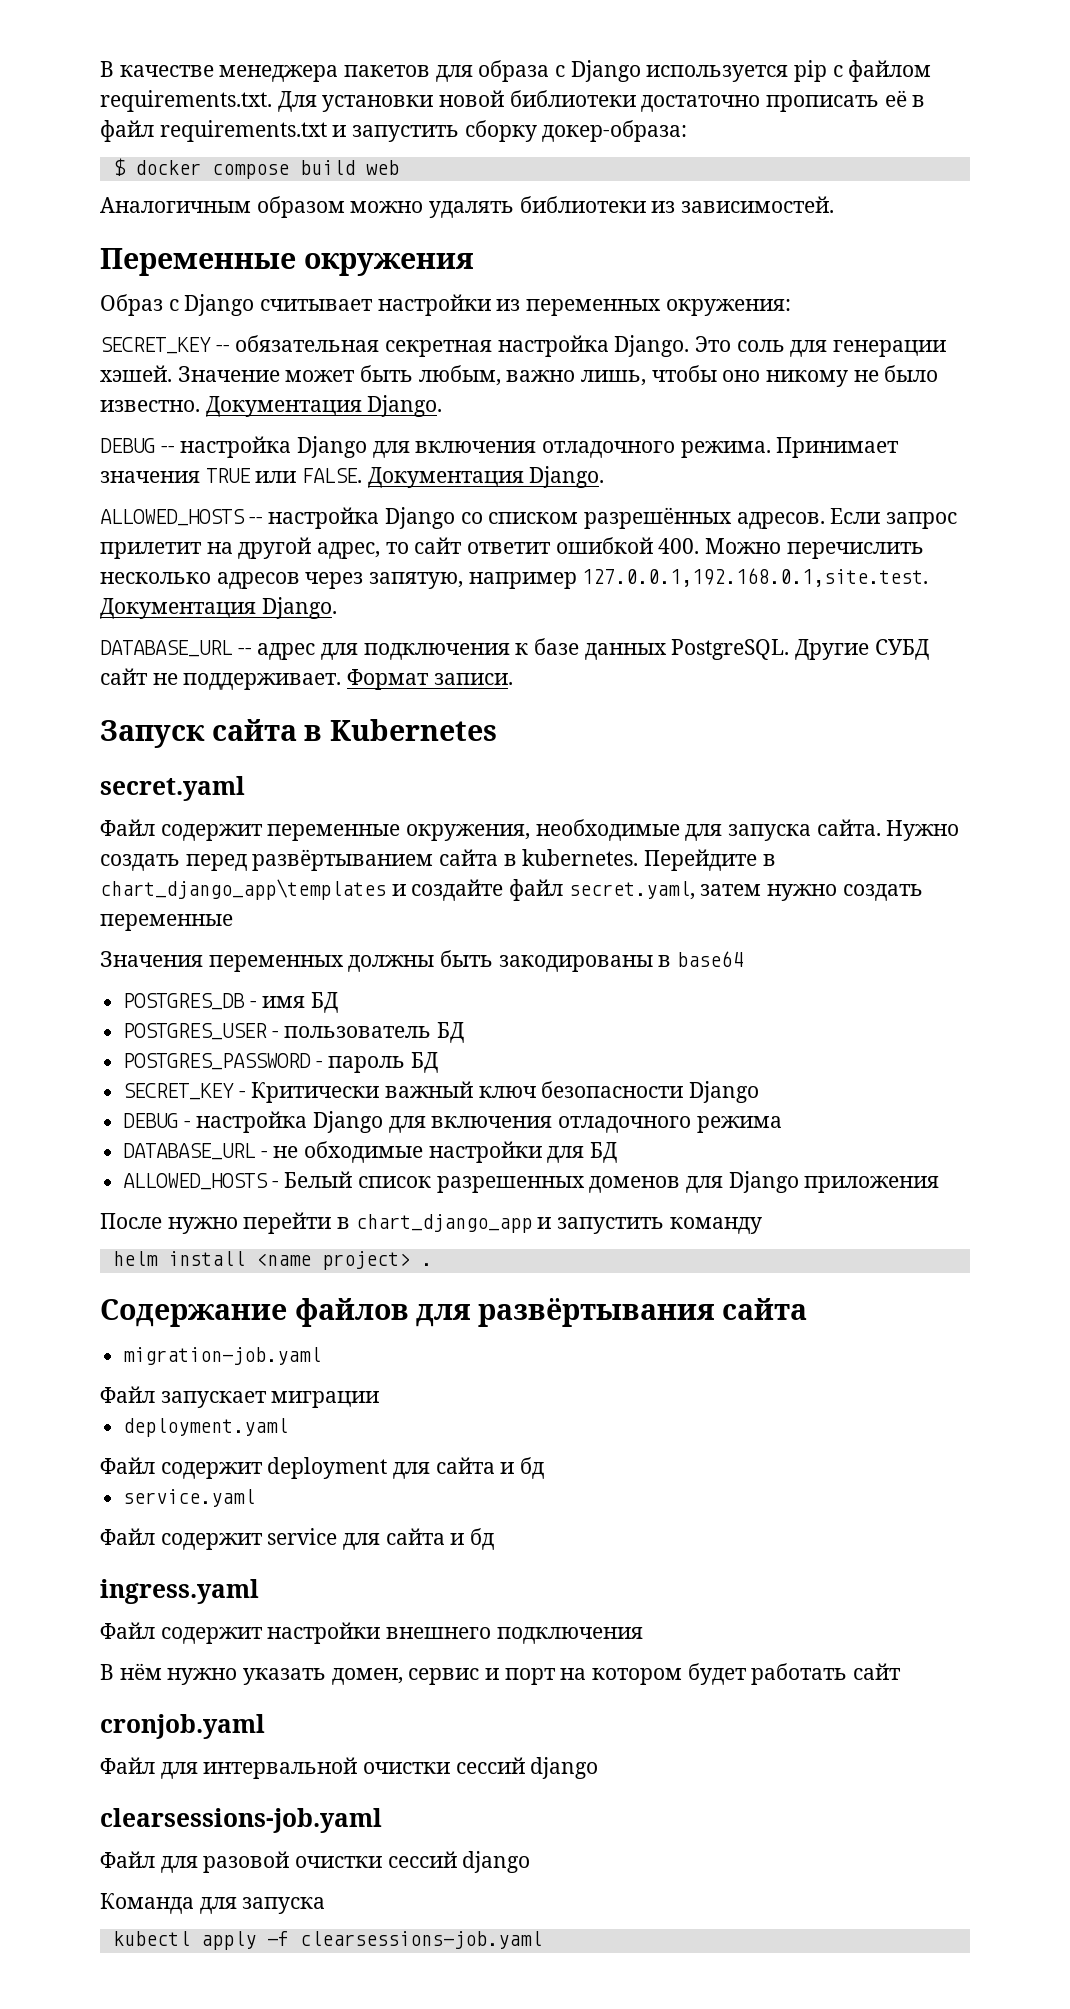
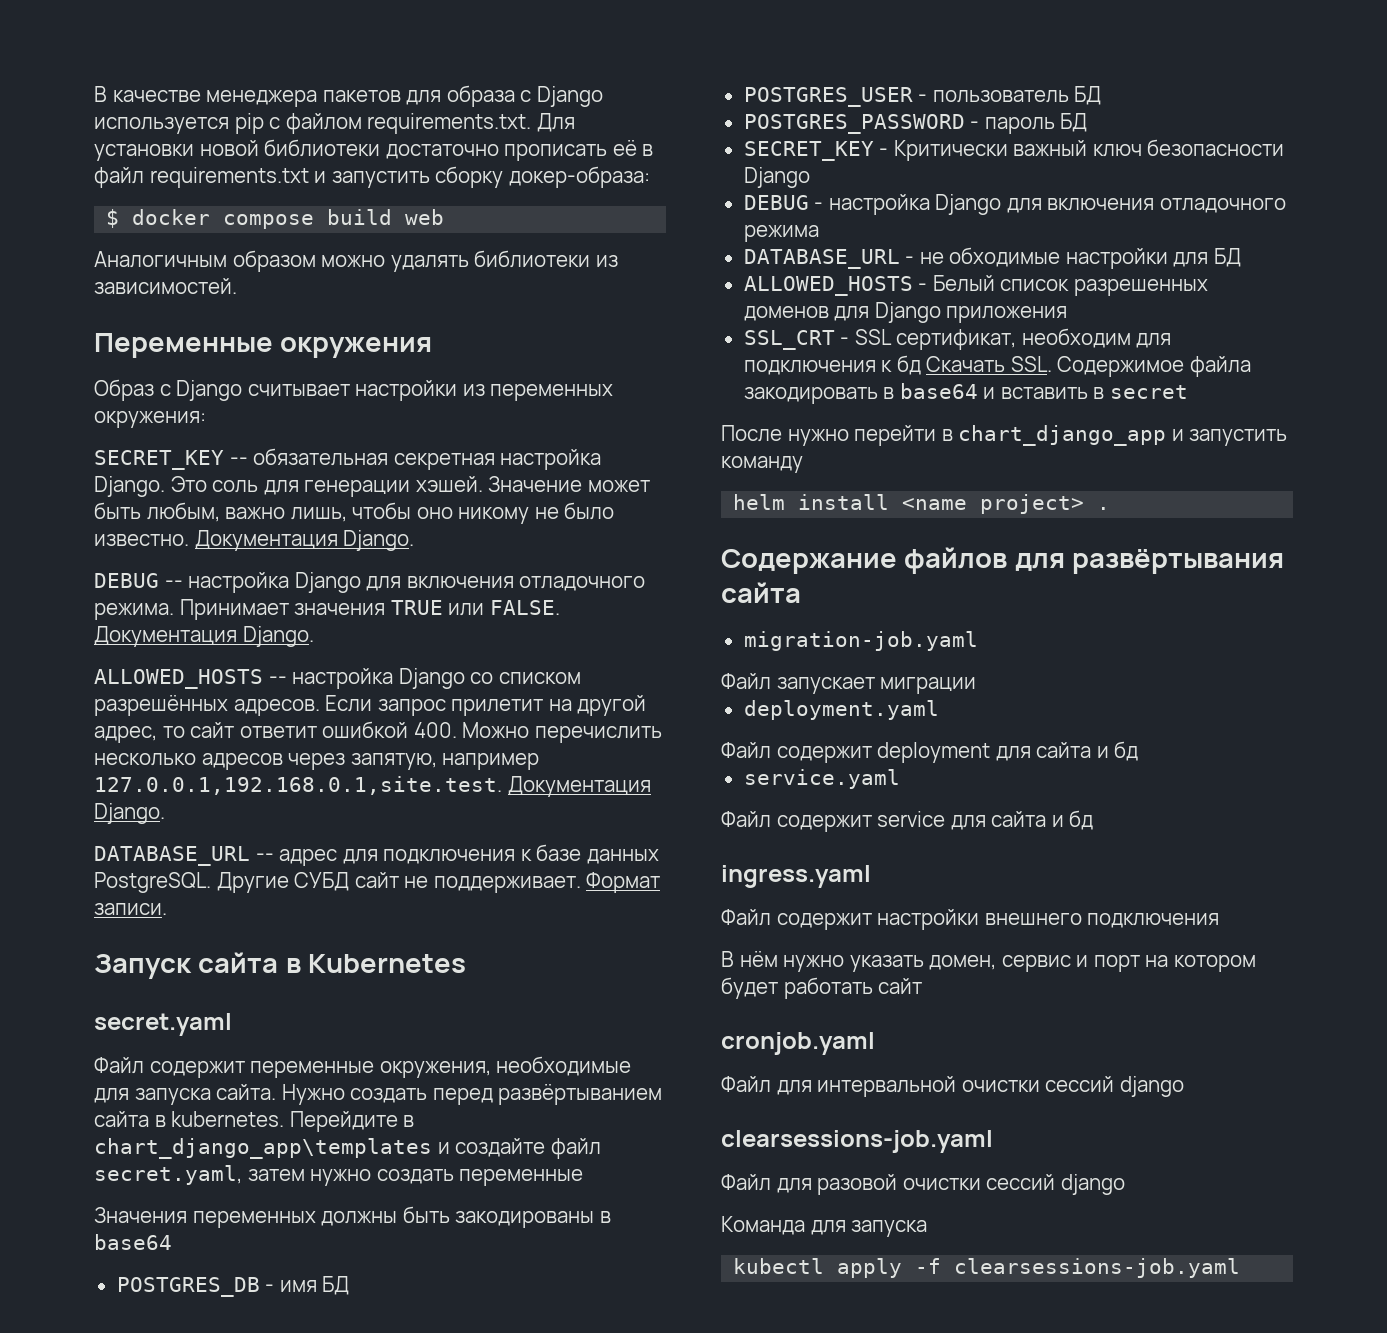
+ SSL_CRT - SSL сертификат, необходим для подключения к бд Скачать SSL. Содержимое файла закодировать в base64 и вставить в secret

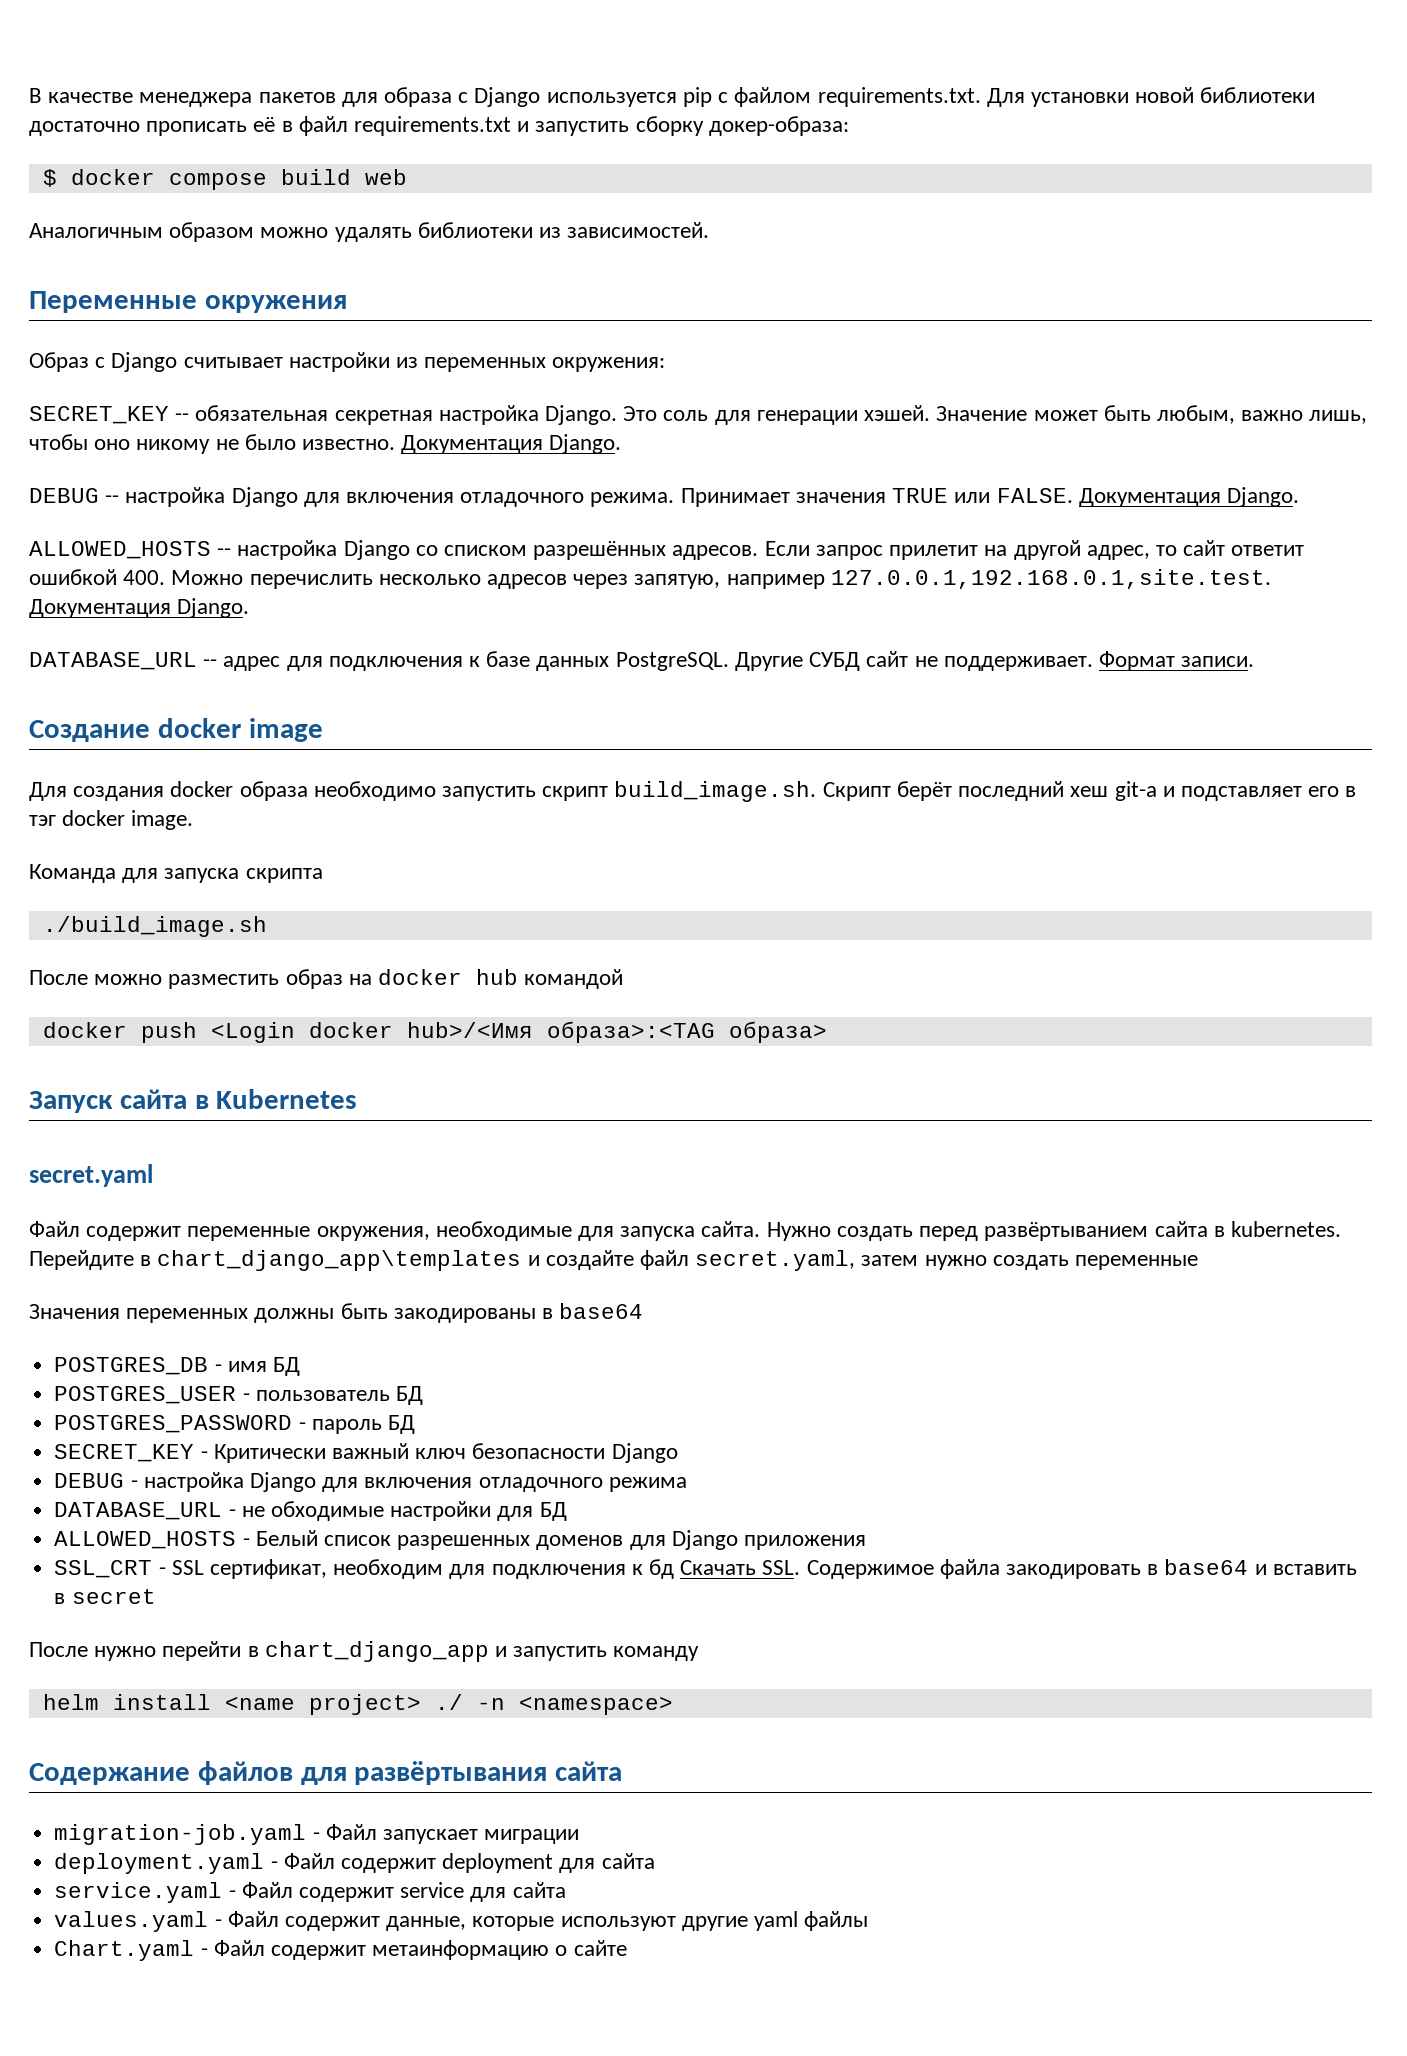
+ Создание docker image
+ Для создания docker образа необходимо запустить скрипт build_image.sh. Скрипт берёт последний хеш git-а и подставляет его в тэг docker image.
+ Команда для запуска скрипта
+ ./build_image.sh
+ После можно разместить образ на docker hub командой
+ docker push <Login docker hub>/<Имя образа>:<TAG образа>
- helm install <name project> .
+ helm install <name project> ./ -n <namespace>
- migration-job.yaml
- Файл запускает миграции
+ migration-job.yaml - Файл запускает миграции
- deployment.yaml
- Файл содержит deployment для сайта и бд
+ deployment.yaml - Файл содержит deployment для сайта
- service.yaml
- Файл содержит service для сайта и бд
- ingress.yaml
- Файл содержит настройки внешнего подключения
- В нём нужно указать домен, сервис и порт на котором будет работать сайт
- cronjob.yaml
- Файл для интервальной очистки сессий django
- clearsessions-job.yaml
- Файл для разовой очистки сессий django
- Команда для запуска
- kubectl apply -f clearsessions-job.yaml
+ service.yaml - Файл содержит service для сайта
+ values.yaml - Файл содержит данные, которые используют другие yaml файлы
+ Chart.yaml - Файл содержит метаинформацию о сайте

